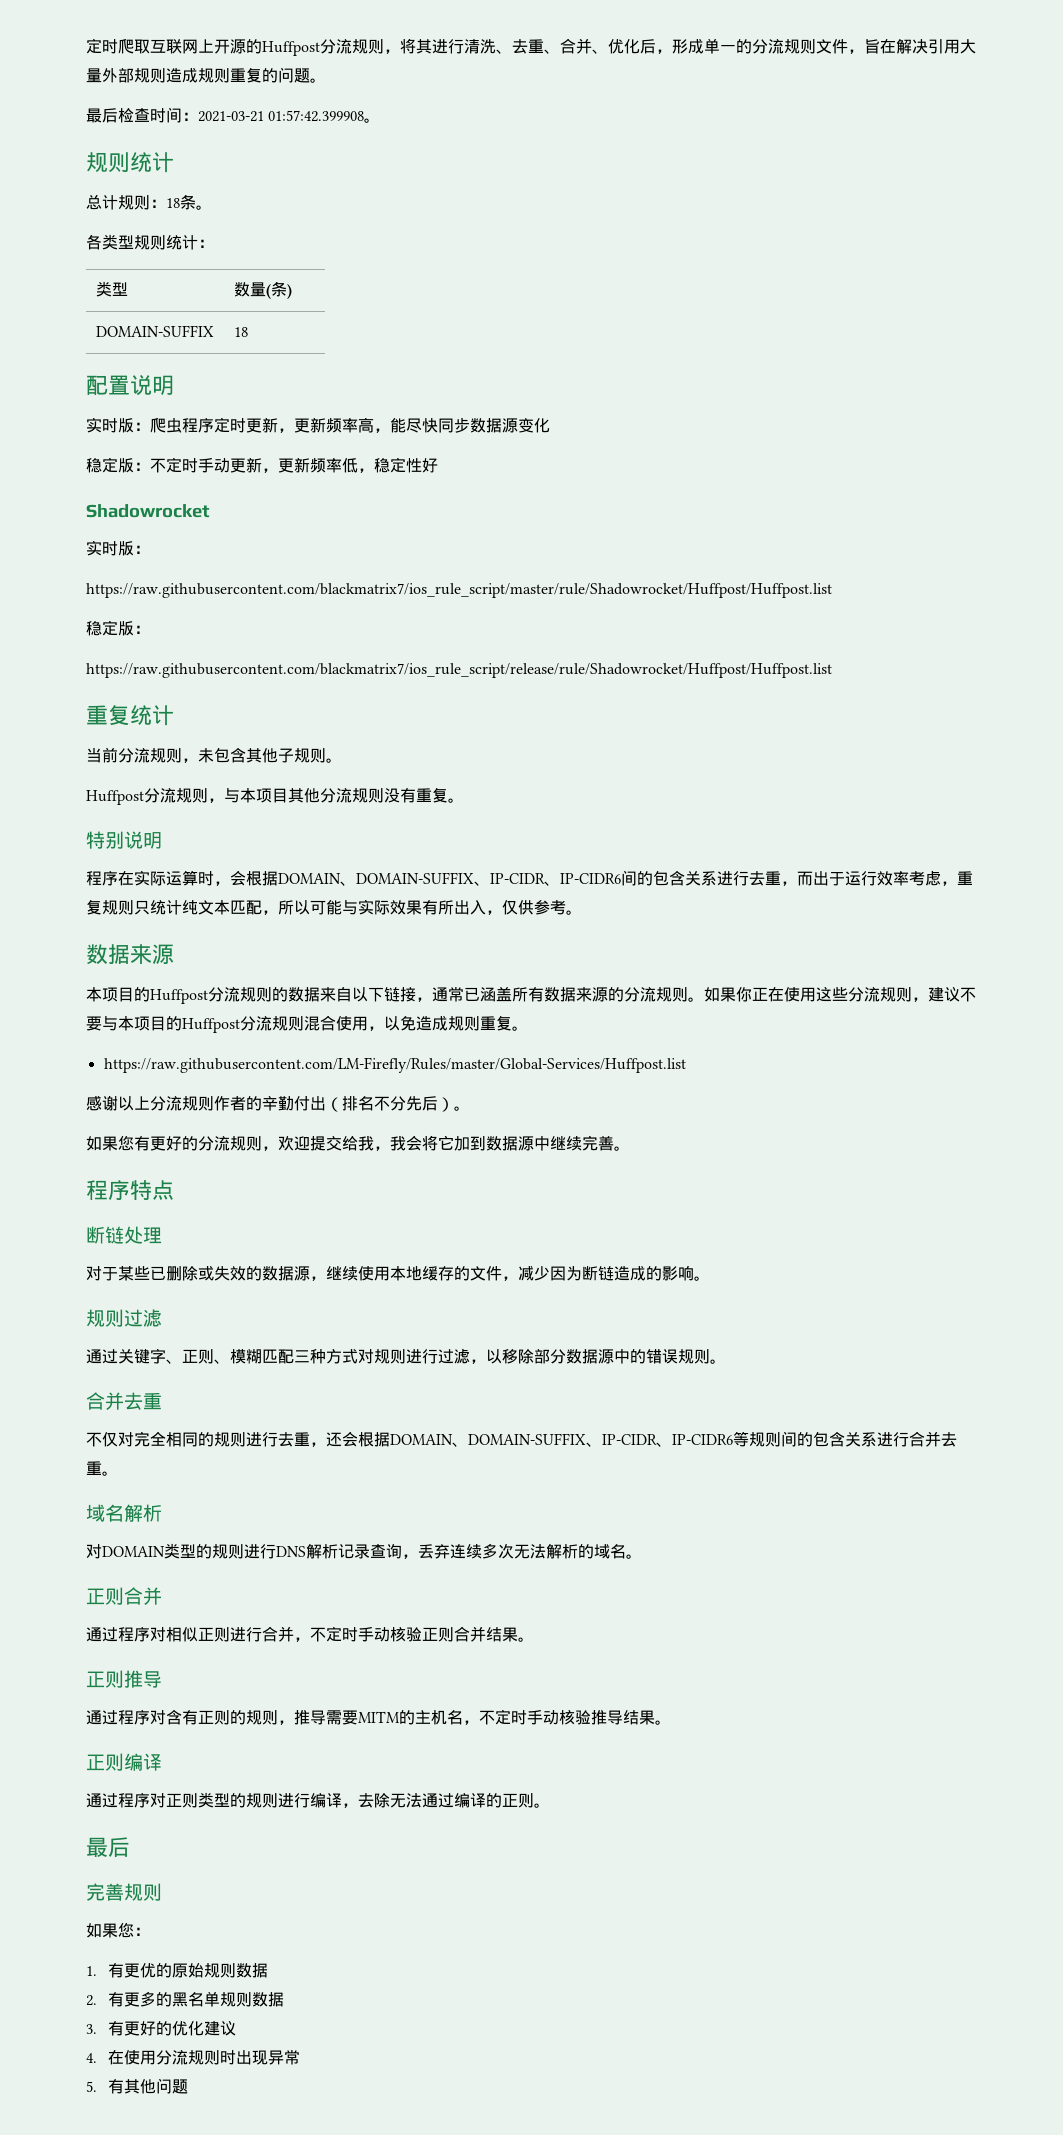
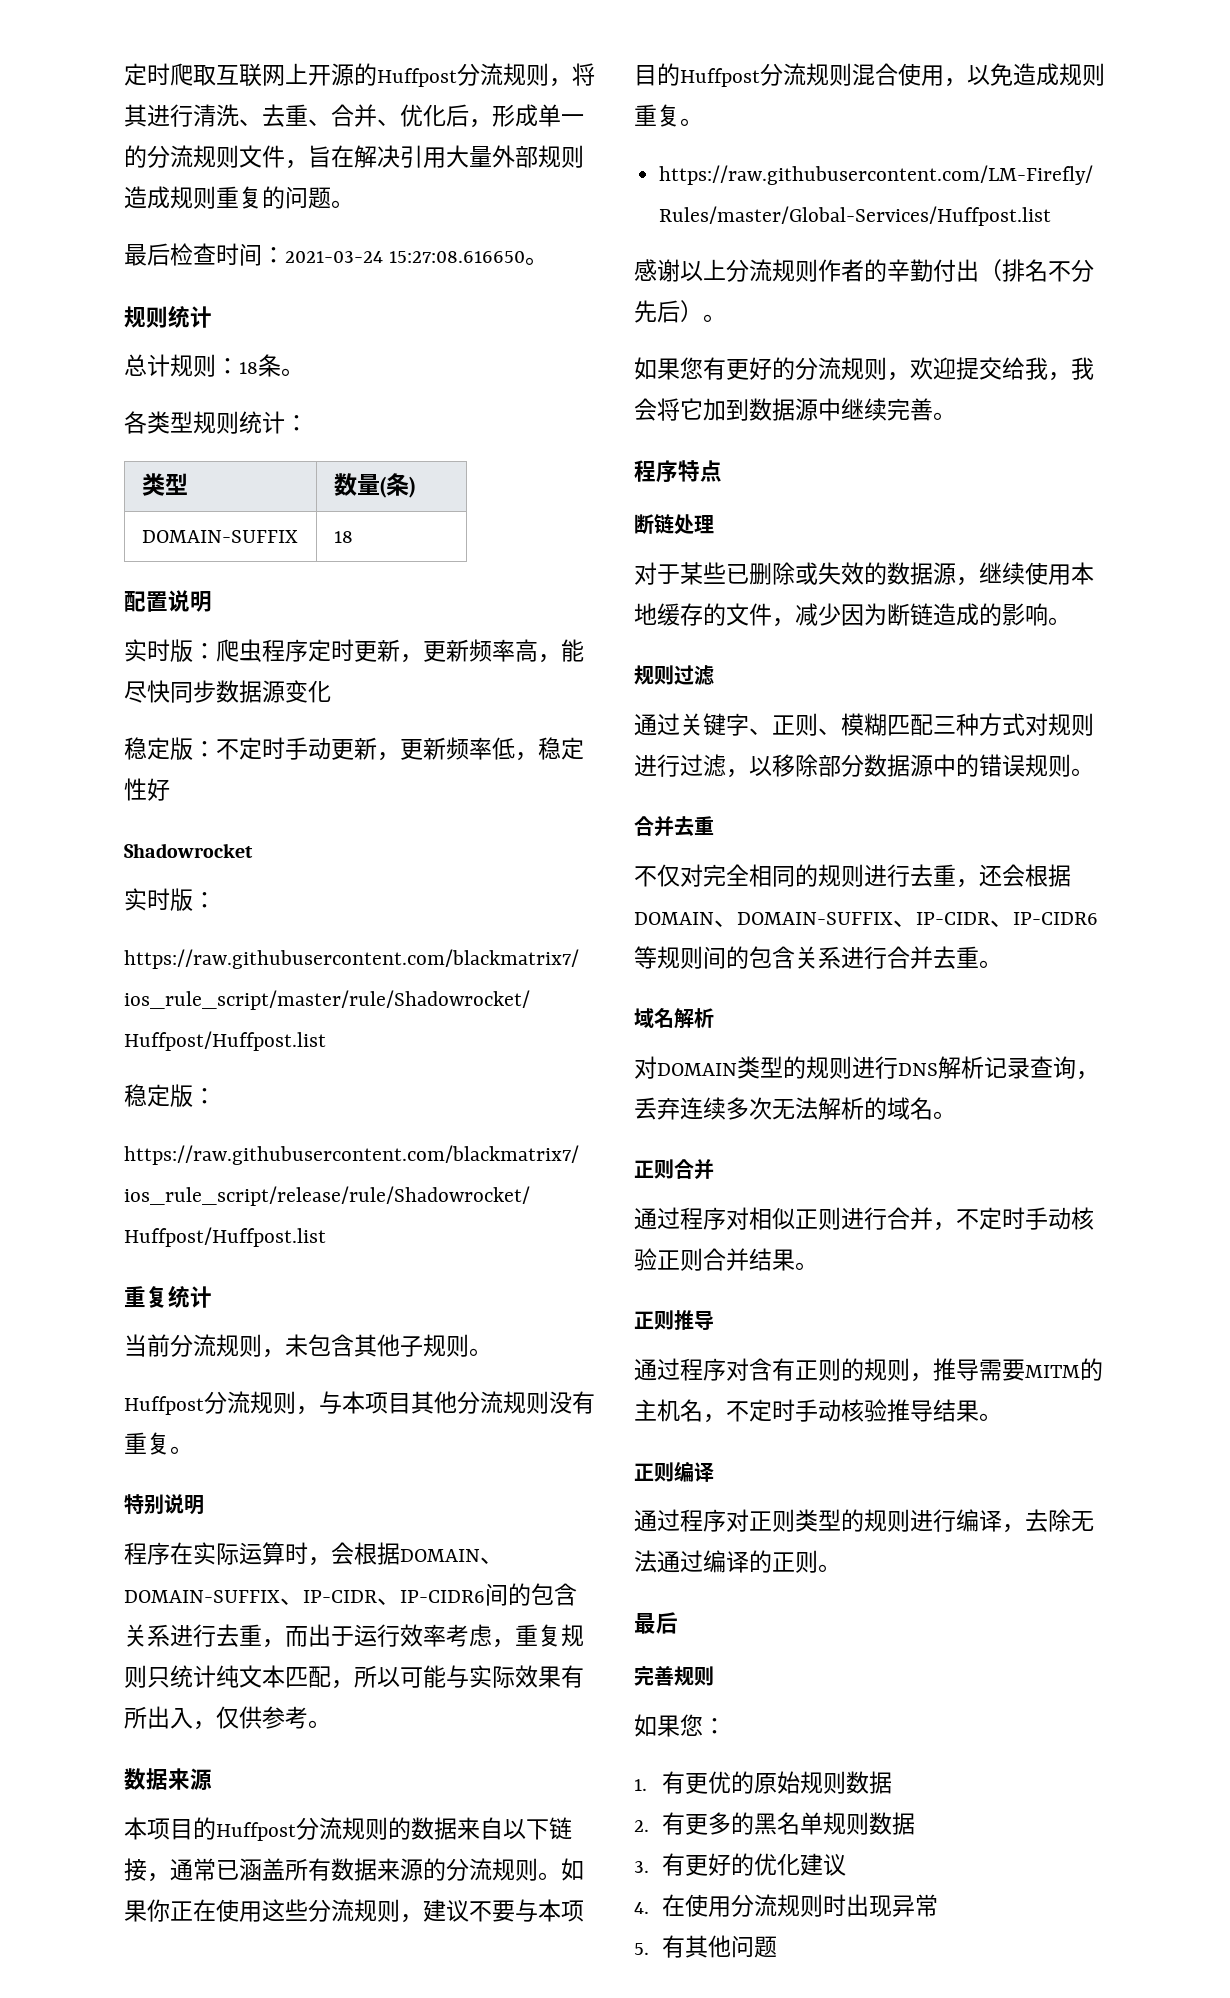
- 最后检查时间：2021-03-21 01:57:42.399908。
+ 最后检查时间：2021-03-24 15:27:08.616650。

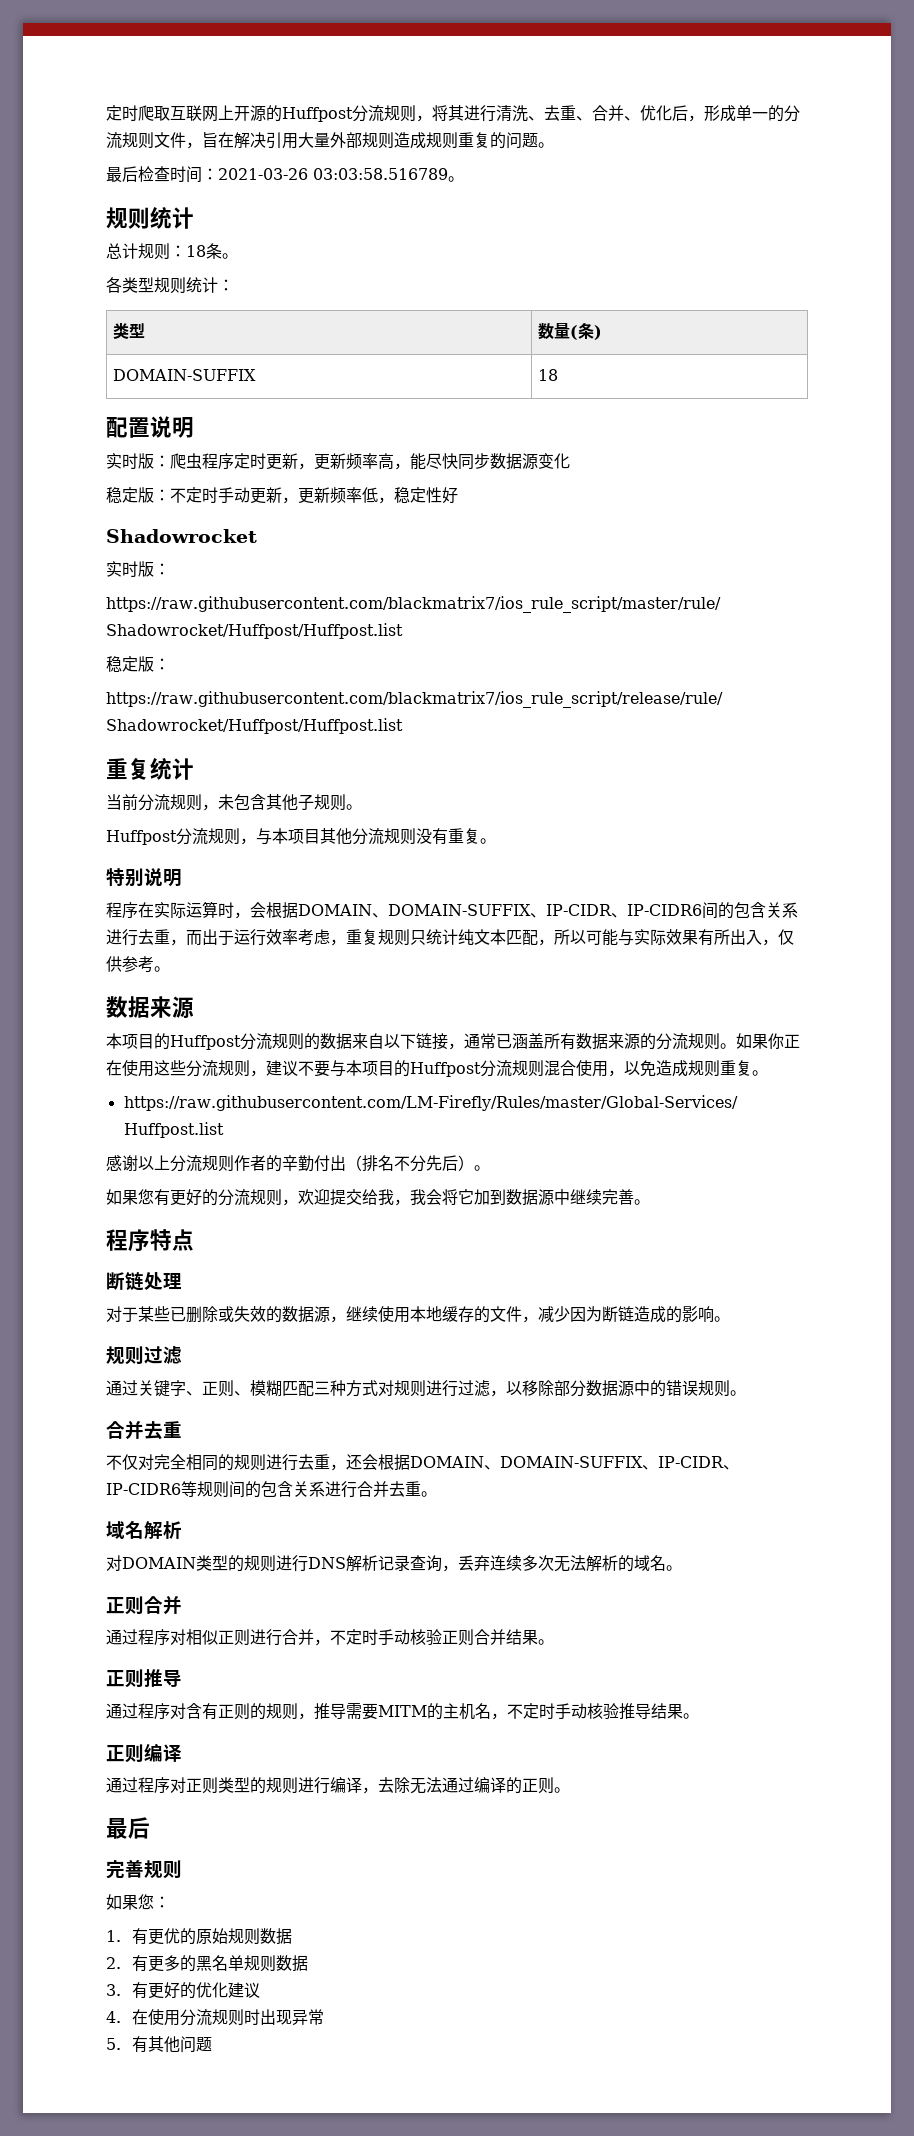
- 最后检查时间：2021-03-24 15:27:08.616650。
+ 最后检查时间：2021-03-26 03:03:58.516789。

